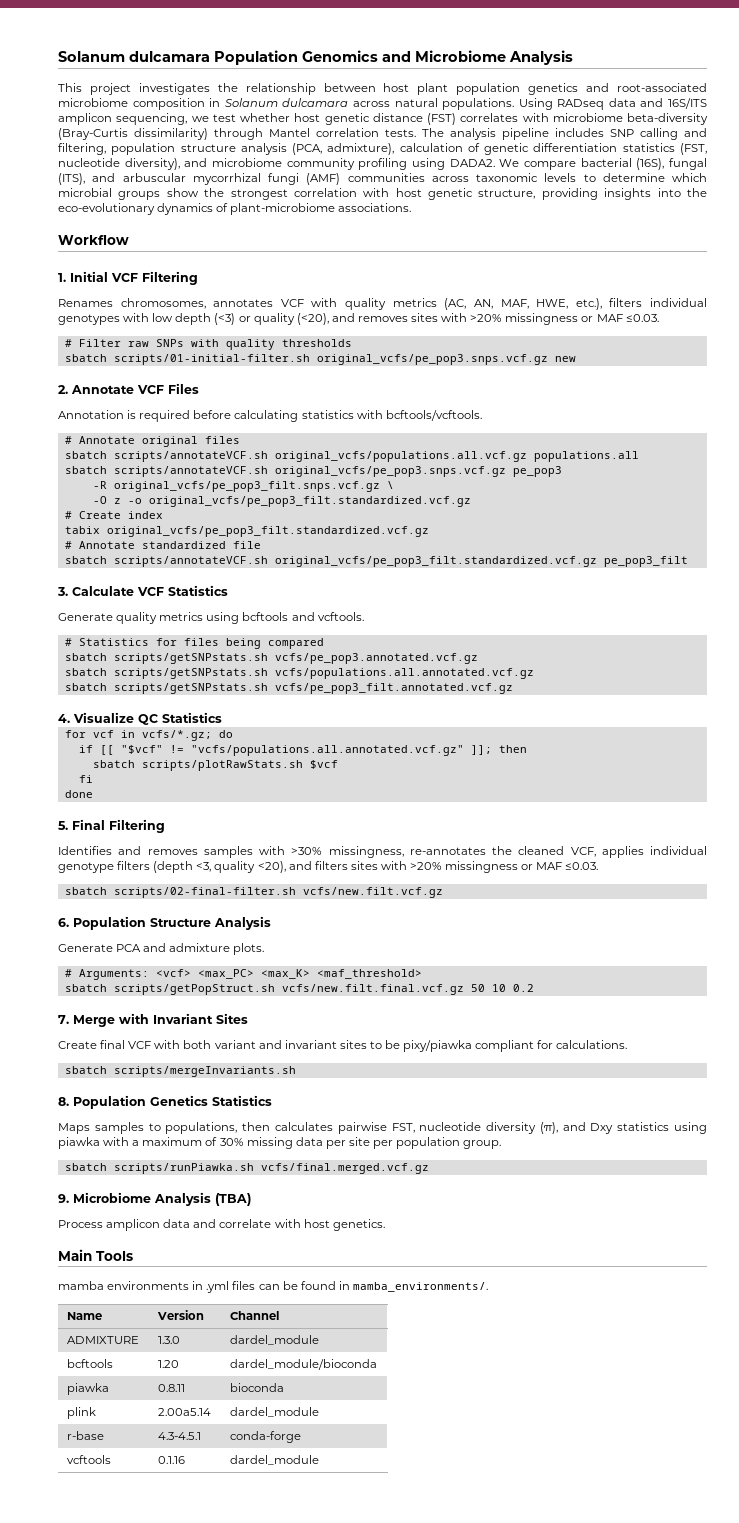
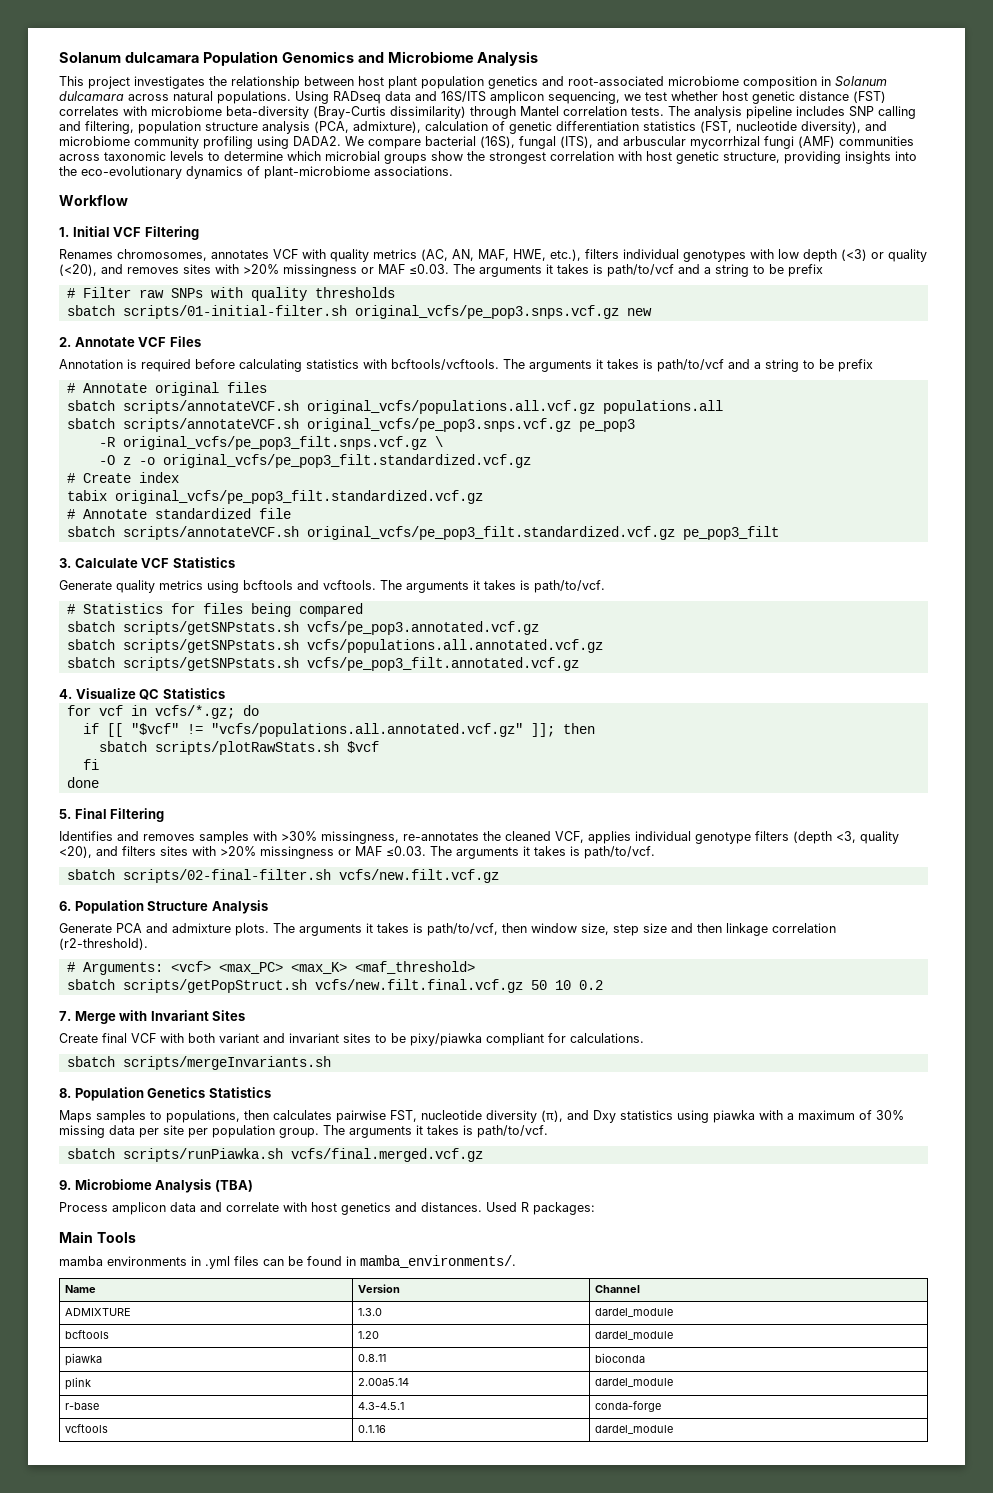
- Renames chromosomes, annotates VCF with quality metrics (AC, AN, MAF, HWE, etc.), filters individual genotypes with low depth (<3) or quality (<20), and removes sites with >20% missingness or MAF ≤0.03.
+ Renames chromosomes, annotates VCF with quality metrics (AC, AN, MAF, HWE, etc.), filters individual genotypes with low depth (<3) or quality (<20), and removes sites with >20% missingness or MAF ≤0.03. The arguments it takes is path/to/vcf and a string to be prefix
- Annotation is required before calculating statistics with bcftools/vcftools.
+ Annotation is required before calculating statistics with bcftools/vcftools. The arguments it takes is path/to/vcf and a string to be prefix
- Generate quality metrics using bcftools and vcftools.
+ Generate quality metrics using bcftools and vcftools. The arguments it takes is path/to/vcf.
- Identifies and removes samples with >30% missingness, re-annotates the cleaned VCF, applies individual genotype filters (depth <3, quality <20), and filters sites with >20% missingness or MAF ≤0.03.
+ Identifies and removes samples with >30% missingness, re-annotates the cleaned VCF, applies individual genotype filters (depth <3, quality <20), and filters sites with >20% missingness or MAF ≤0.03. The arguments it takes is path/to/vcf.
+ The arguments it takes is path/to/vcf, then window size, step size and then linkage correlation (r2-threshold).
- Maps samples to populations, then calculates pairwise FST, nucleotide diversity (π), and Dxy statistics using piawka with a maximum of 30% missing data per site per population group.
+ Maps samples to populations, then calculates pairwise FST, nucleotide diversity (π), and Dxy statistics using piawka with a maximum of 30% missing data per site per population group. The arguments it takes is path/to/vcf.
- Process amplicon data and correlate with host genetics.
+ Process amplicon data and correlate with host genetics and distances. Used R packages:
- bcftools | 1.20 | dardel_module/bioconda
+ bcftools | 1.20 | dardel_module

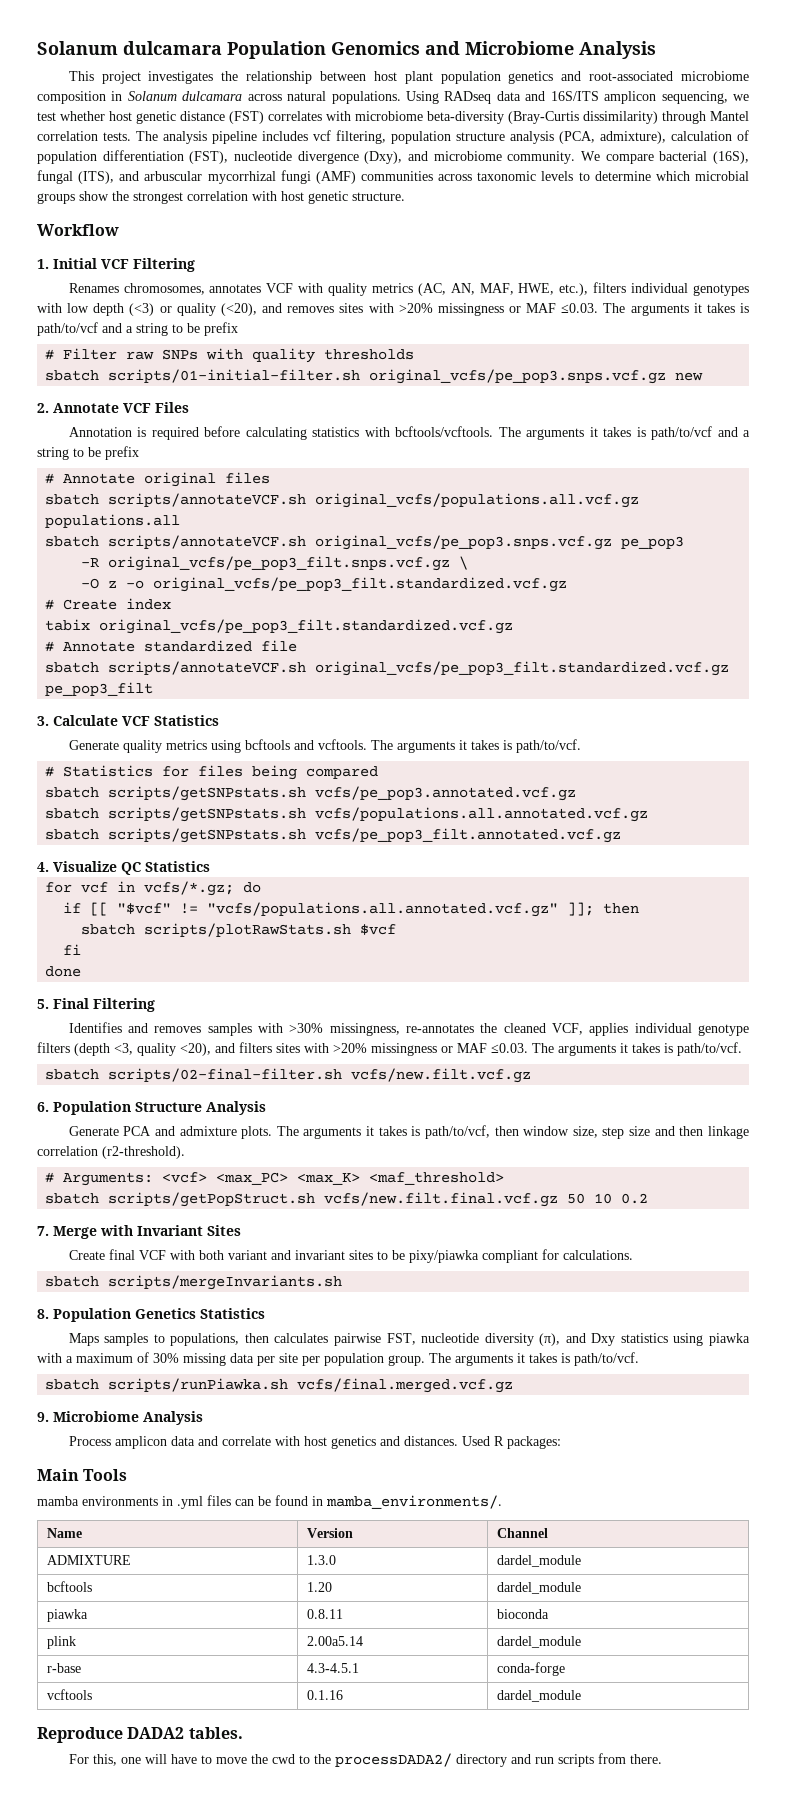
- The analysis pipeline includes SNP calling and filtering, population structure analysis (PCA, admixture), calculation of genetic differentiation statistics (FST, nucleotide diversity), and microbiome community profiling using DADA2.
+ The analysis pipeline includes vcf filtering, population structure analysis (PCA, admixture), calculation of population differentiation (FST), nucleotide divergence (Dxy), and microbiome community.
- We compare bacterial (16S), fungal (ITS), and arbuscular mycorrhizal fungi (AMF) communities across taxonomic levels to determine which microbial groups show the strongest correlation with host genetic structure, providing insights into the eco-evolutionary dynamics of plant-microbiome associations.
+ We compare bacterial (16S), fungal (ITS), and arbuscular mycorrhizal fungi (AMF) communities across taxonomic levels to determine which microbial groups show the strongest correlation with host genetic structure.
- 9. Microbiome Analysis (TBA)
+ 9. Microbiome Analysis
+ Reproduce DADA2 tables.
+ For this, one will have to move the cwd to the processDADA2/ directory and run scripts from there.

